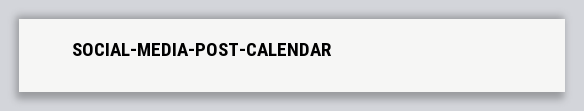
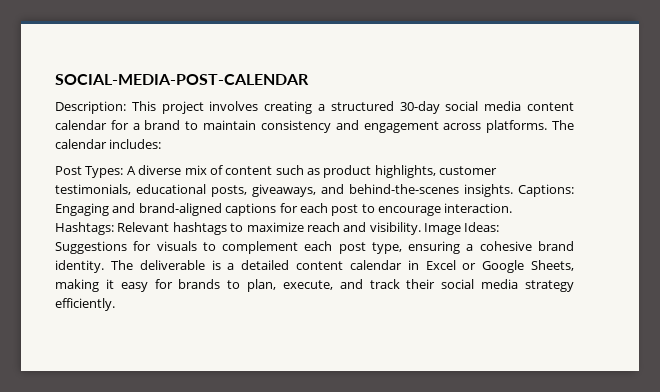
+ Description: This project involves creating a structured 30-day social media content calendar for a brand to maintain consistency and engagement across platforms. The calendar includes:
+ Post Types: A diverse mix of content such as product highlights, customer testimonials, educational posts, giveaways, and behind-the-scenes insights. Captions: Engaging and brand-aligned captions for each post to encourage interaction. Hashtags: Relevant hashtags to maximize reach and visibility. Image Ideas: Suggestions for visuals to complement each post type, ensuring a cohesive brand identity. The deliverable is a detailed content calendar in Excel or Google Sheets, making it easy for brands to plan, execute, and track their social media strategy efficiently.

